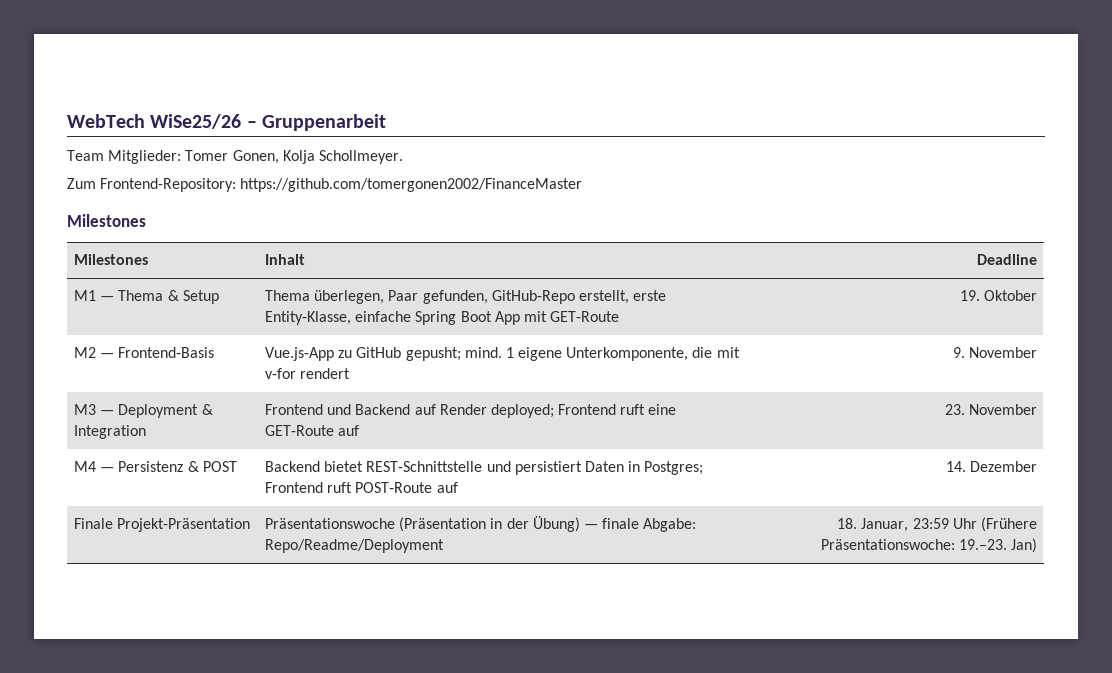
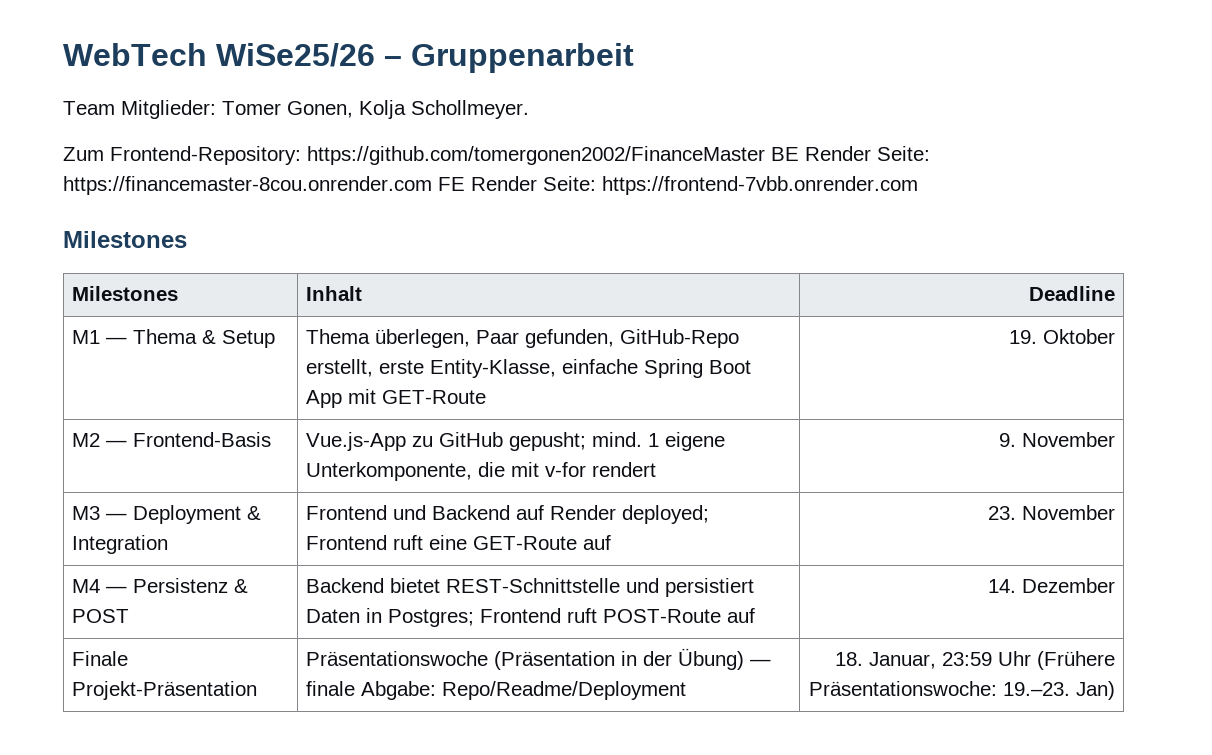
- Zum Frontend-Repository: https://github.com/tomergonen2002/FinanceMaster
+ Zum Frontend-Repository: https://github.com/tomergonen2002/FinanceMaster BE Render Seite: https://financemaster-8cou.onrender.com FE Render Seite: https://frontend-7vbb.onrender.com

